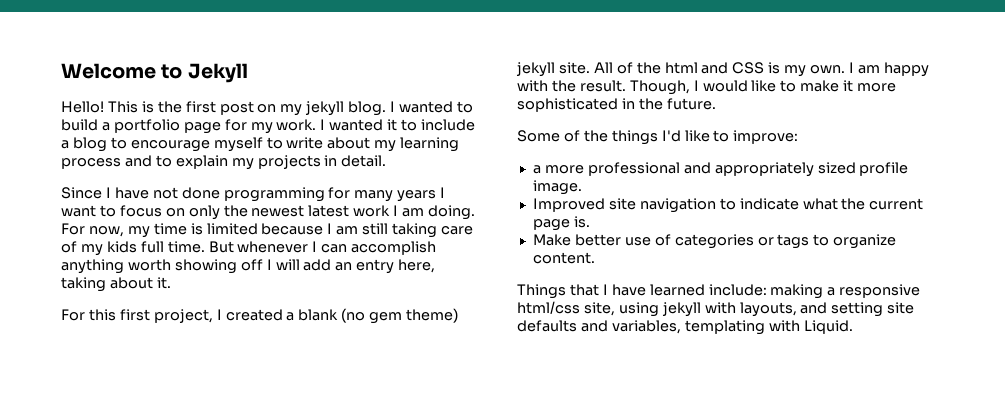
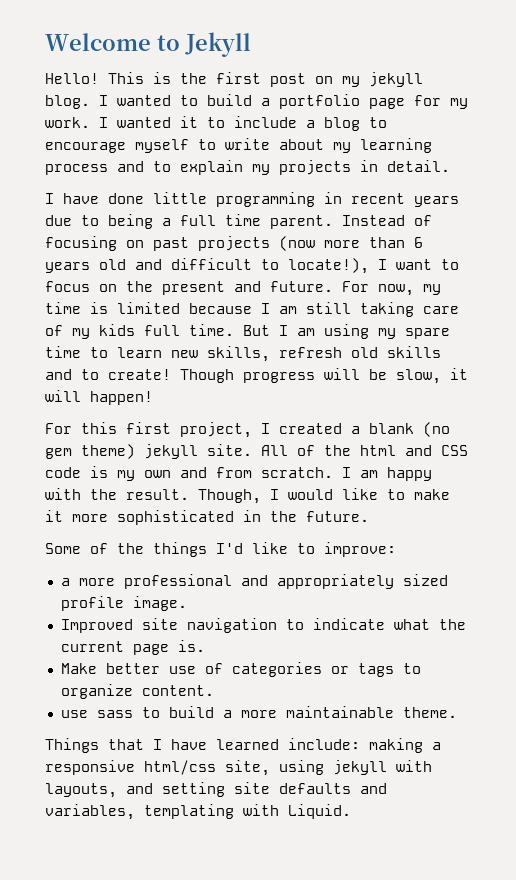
- Since I have not done programming for many years I want to focus on only the newest latest work I am doing.
+ I have done little programming in recent years due to being a full time parent. Instead of focusing on past projects (now more than 6 years old and difficult to locate!), I want to focus on the present and future.
- But whenever I can accomplish anything worth showing off I will add an entry here, taking about it.
+ But I am using my spare time to learn new skills, refresh old skills and to create! Though progress will be slow, it will happen!
- All of the html and CSS is my own.
+ All of the html and CSS code is my own and from scratch.
+ use sass to build a more maintainable theme.

